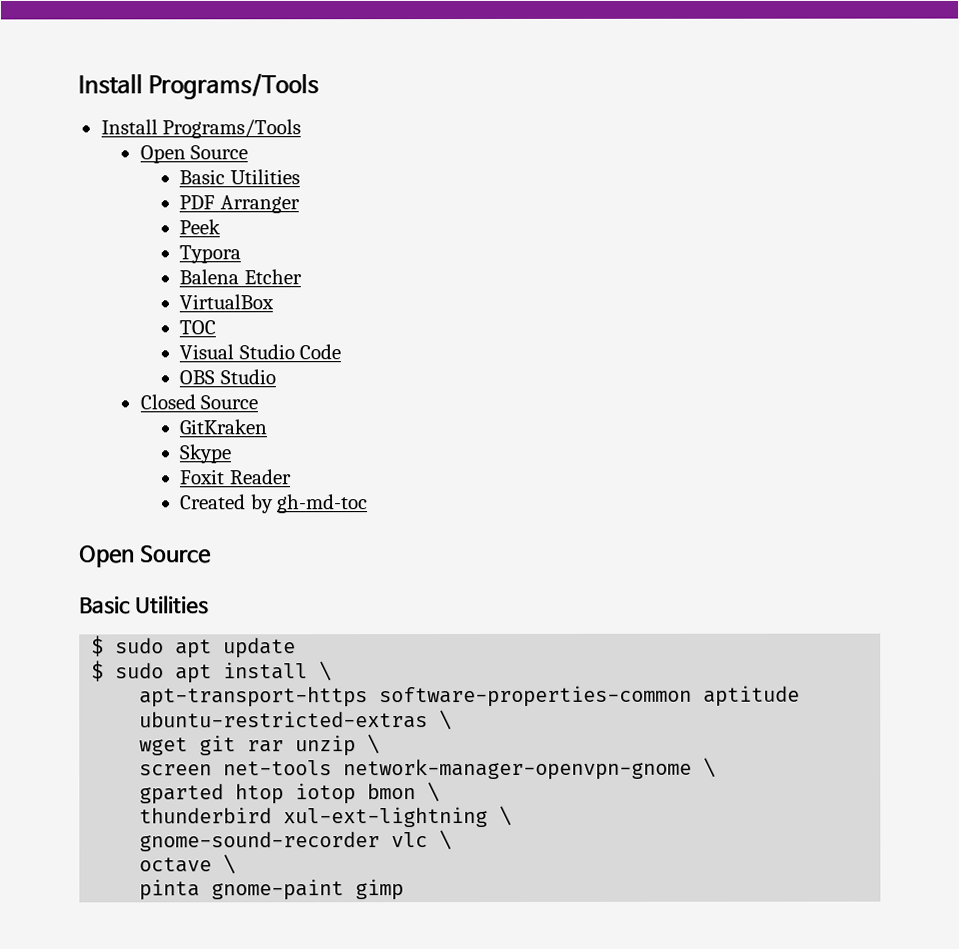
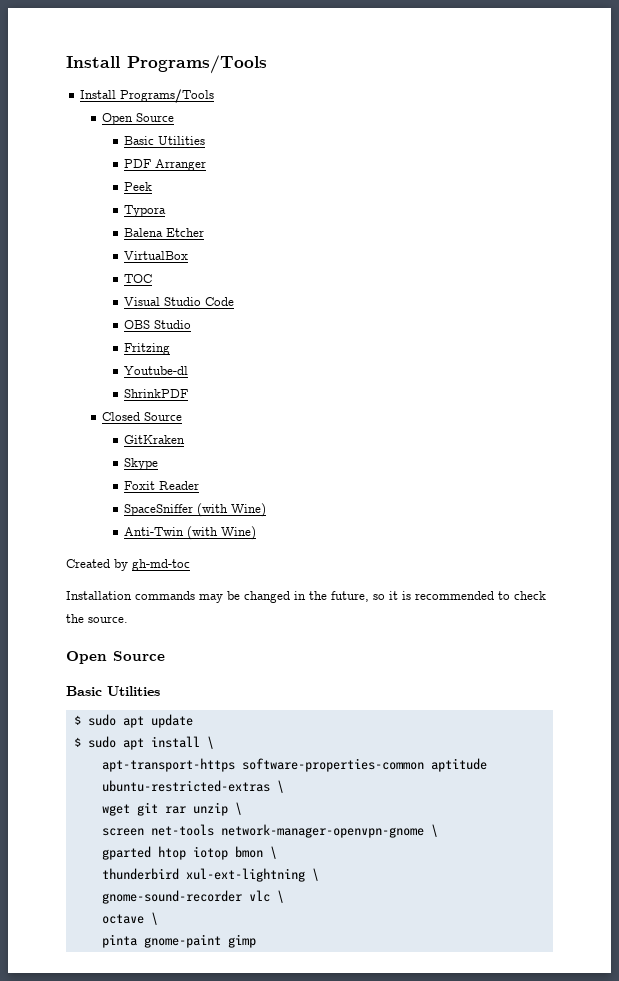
+ Fritzing
+ Youtube-dl
+ ShrinkPDF
+ SpaceSniffer (with Wine)
+ Anti-Twin (with Wine)
  Created by gh-md-toc
+ Installation commands may be changed in the future, so it is recommended to check the source.

